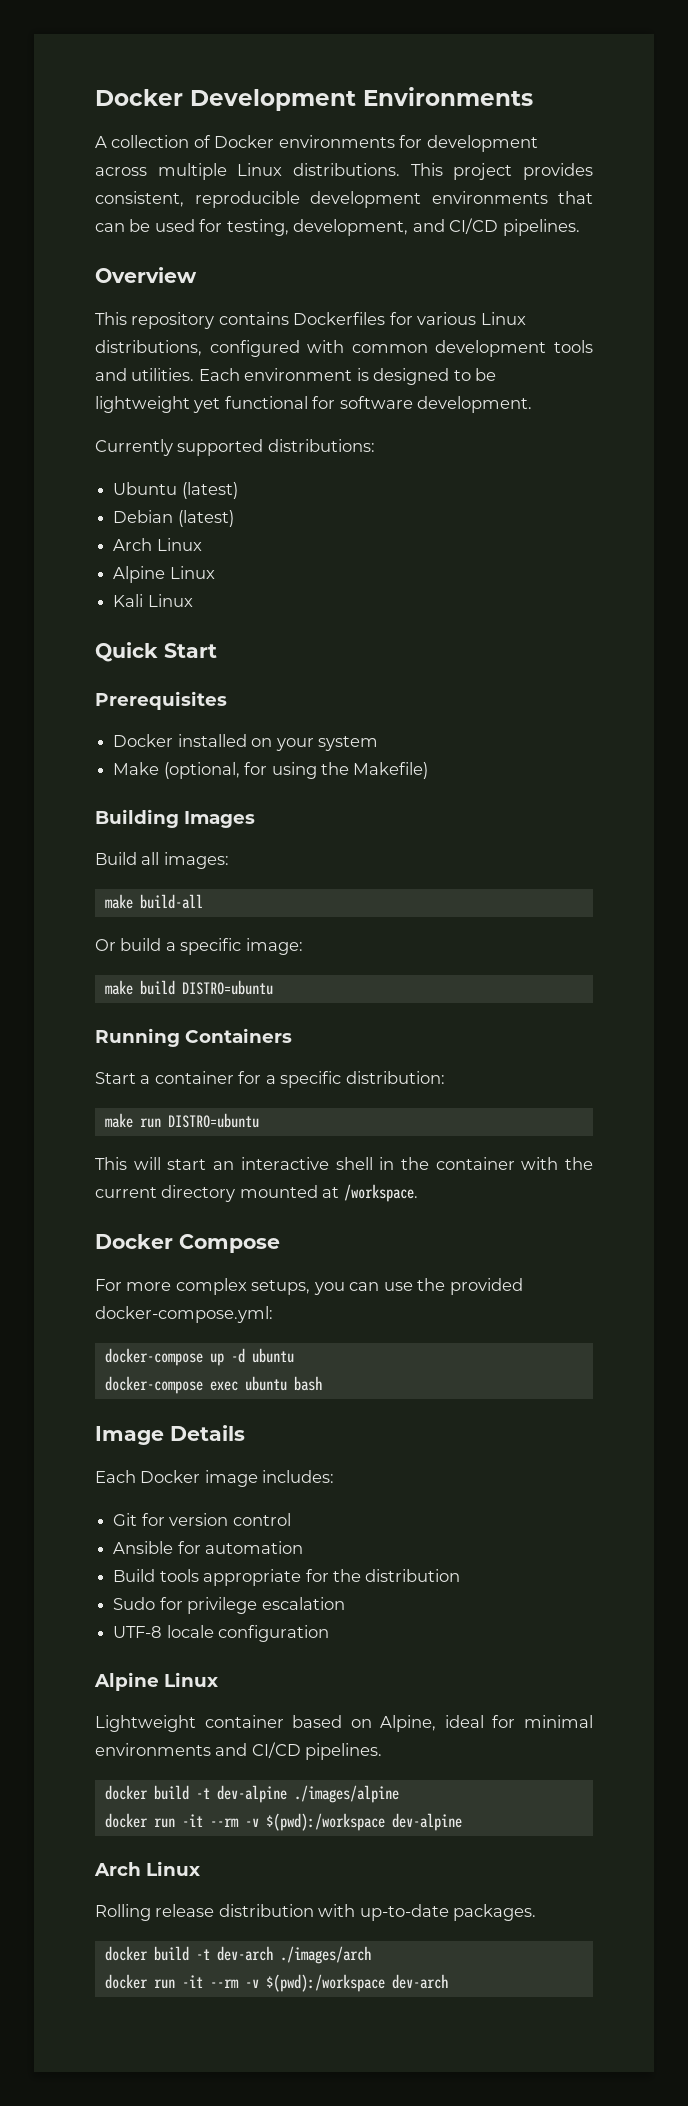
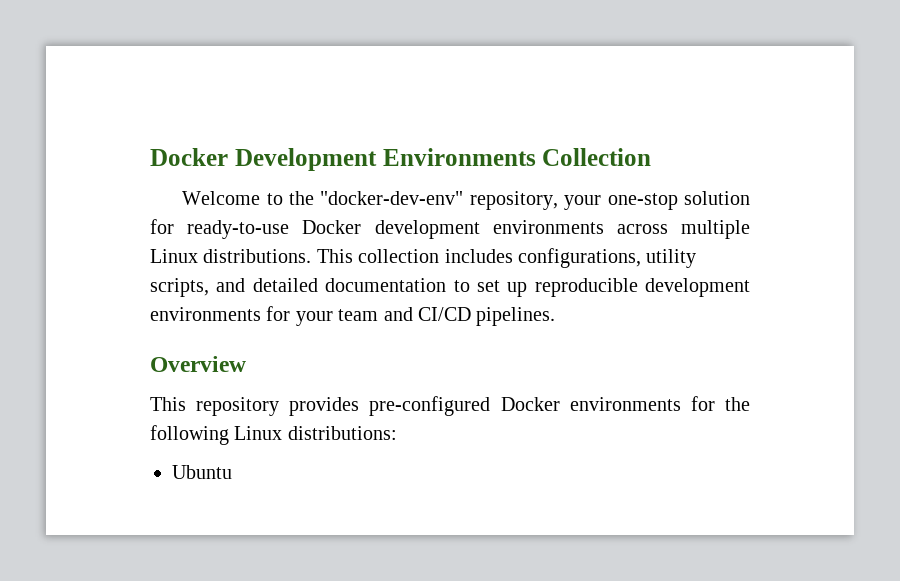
- Docker Development Environments
- A collection of Docker environments for development across multiple Linux distributions.
+ Docker Development Environments Collection
+ Welcome to the "docker-dev-env" repository, your one-stop solution for ready-to-use Docker development environments across multiple Linux distributions.
- This project provides consistent, reproducible development environments that can be used for testing, development, and CI/CD pipelines.
+ This collection includes configurations, utility scripts, and detailed documentation to set up reproducible development environments for your team and CI/CD pipelines.
- This repository contains Dockerfiles for various Linux distributions, configured with common development tools and utilities. Each environment is designed to be lightweight yet functional for software development.
- Currently supported distributions:
- Ubuntu (latest)
- Debian (latest)
- Arch Linux
- Alpine Linux
- Kali Linux
- Quick Start
- Prerequisites
- Docker installed on your system
- Make (optional, for using the Makefile)
- Building Images
- Build all images:
- make build-all
- Or build a specific image:
- make build DISTRO=ubuntu
- Running Containers
- Start a container for a specific distribution:
- make run DISTRO=ubuntu
- This will start an interactive shell in the container with the current directory mounted at /workspace.
- Docker Compose
- For more complex setups, you can use the provided docker-compose.yml:
- docker-compose up -d ubuntu
- docker-compose exec ubuntu bash
- Image Details
- Each Docker image includes:
- Git for version control
- Ansible for automation
- Build tools appropriate for the distribution
- Sudo for privilege escalation
- UTF-8 locale configuration
- Alpine Linux
- Lightweight container based on Alpine, ideal for minimal environments and CI/CD pipelines.
- docker build -t dev-alpine ./images/alpine
- docker run -it --rm -v $(pwd):/workspace dev-alpine
- Arch Linux
- Rolling release distribution with up-to-date packages.
- docker build -t dev-arch ./images/arch
- docker run -it --rm -v $(pwd):/workspace dev-arch
+ This repository provides pre-configured Docker environments for the following Linux distributions:
+ Ubuntu

